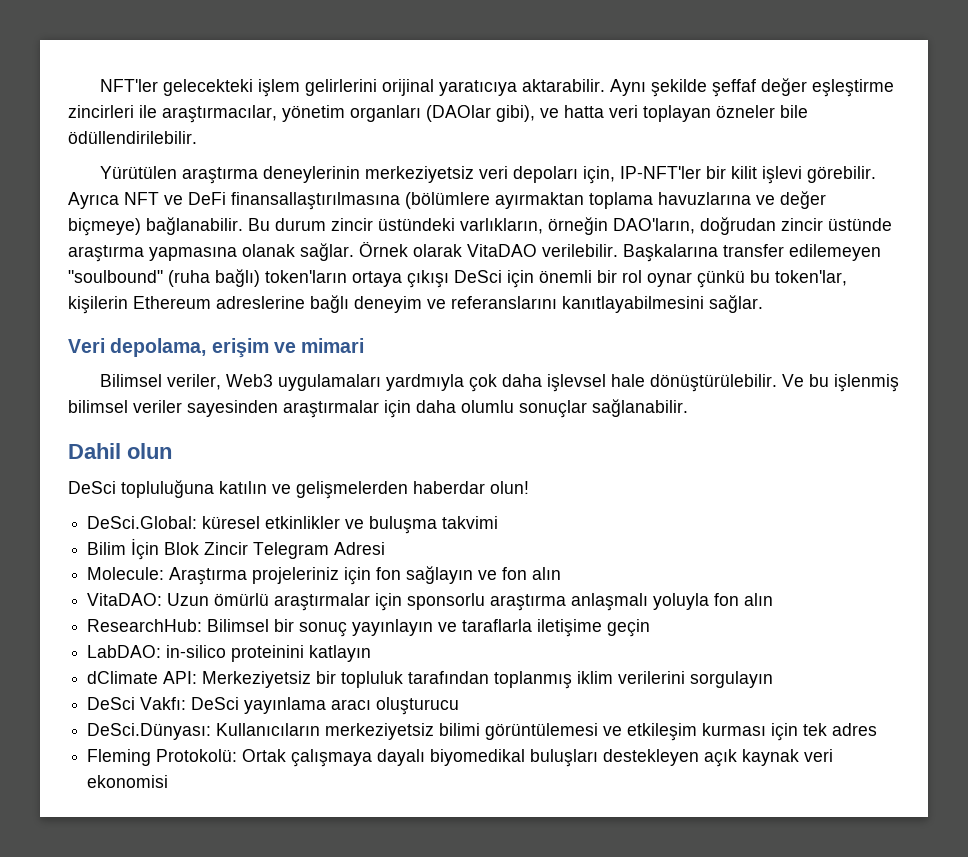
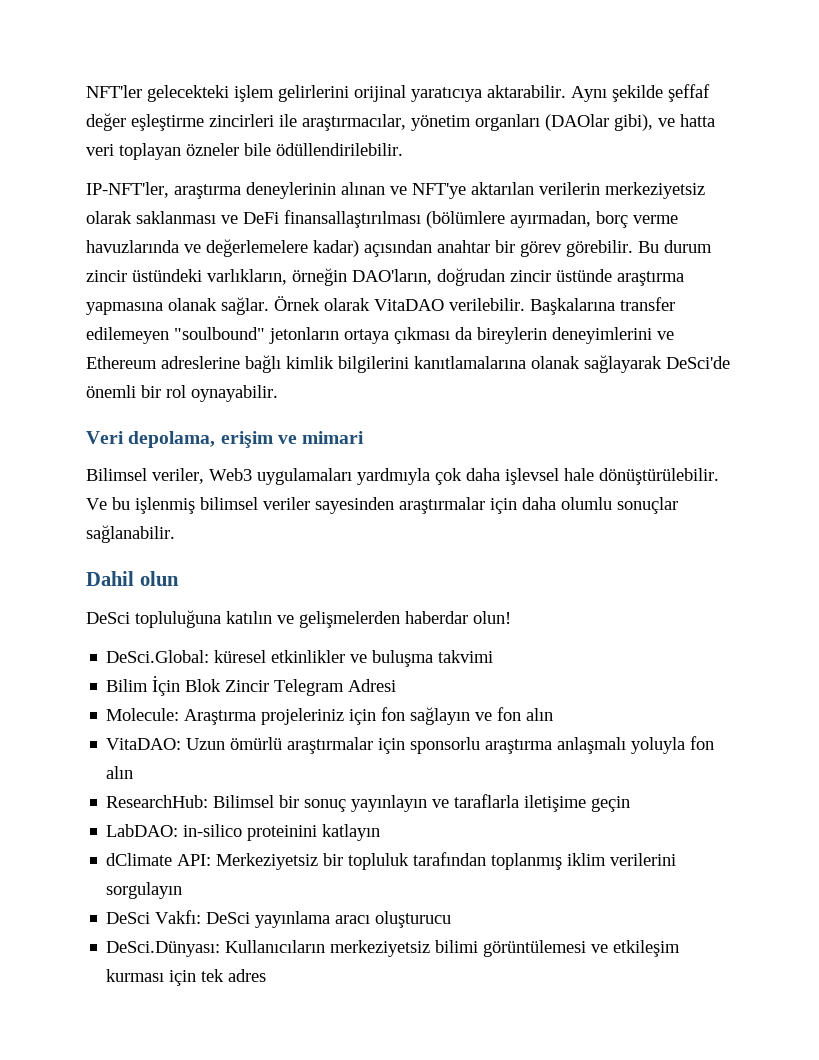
- Yürütülen araştırma deneylerinin merkeziyetsiz veri depoları için, IP-NFT'ler bir kilit işlevi görebilir. Ayrıca NFT ve DeFi finansallaştırılmasına (bölümlere ayırmaktan toplama havuzlarına ve değer biçmeye) bağlanabilir.
+ IP-NFT'ler, araştırma deneylerinin alınan ve NFT'ye aktarılan verilerin merkeziyetsiz olarak saklanması ve DeFi finansallaştırılması (bölümlere ayırmadan, borç verme havuzlarında ve değerlemelere kadar) açısından anahtar bir görev görebilir.
- Başkalarına transfer edilemeyen "soulbound" (ruha bağlı) token'ların ortaya çıkışı DeSci için önemli bir rol oynar çünkü bu token'lar, kişilerin Ethereum adreslerine bağlı deneyim ve referanslarını kanıtlayabilmesini sağlar.
+ Başkalarına transfer edilemeyen "soulbound" jetonların ortaya çıkması da bireylerin deneyimlerini ve Ethereum adreslerine bağlı kimlik bilgilerini kanıtlamalarına olanak sağlayarak DeSci'de önemli bir rol oynayabilir.
- Fleming Protokolü: Ortak çalışmaya dayalı biyomedikal buluşları destekleyen açık kaynak veri ekonomisi

